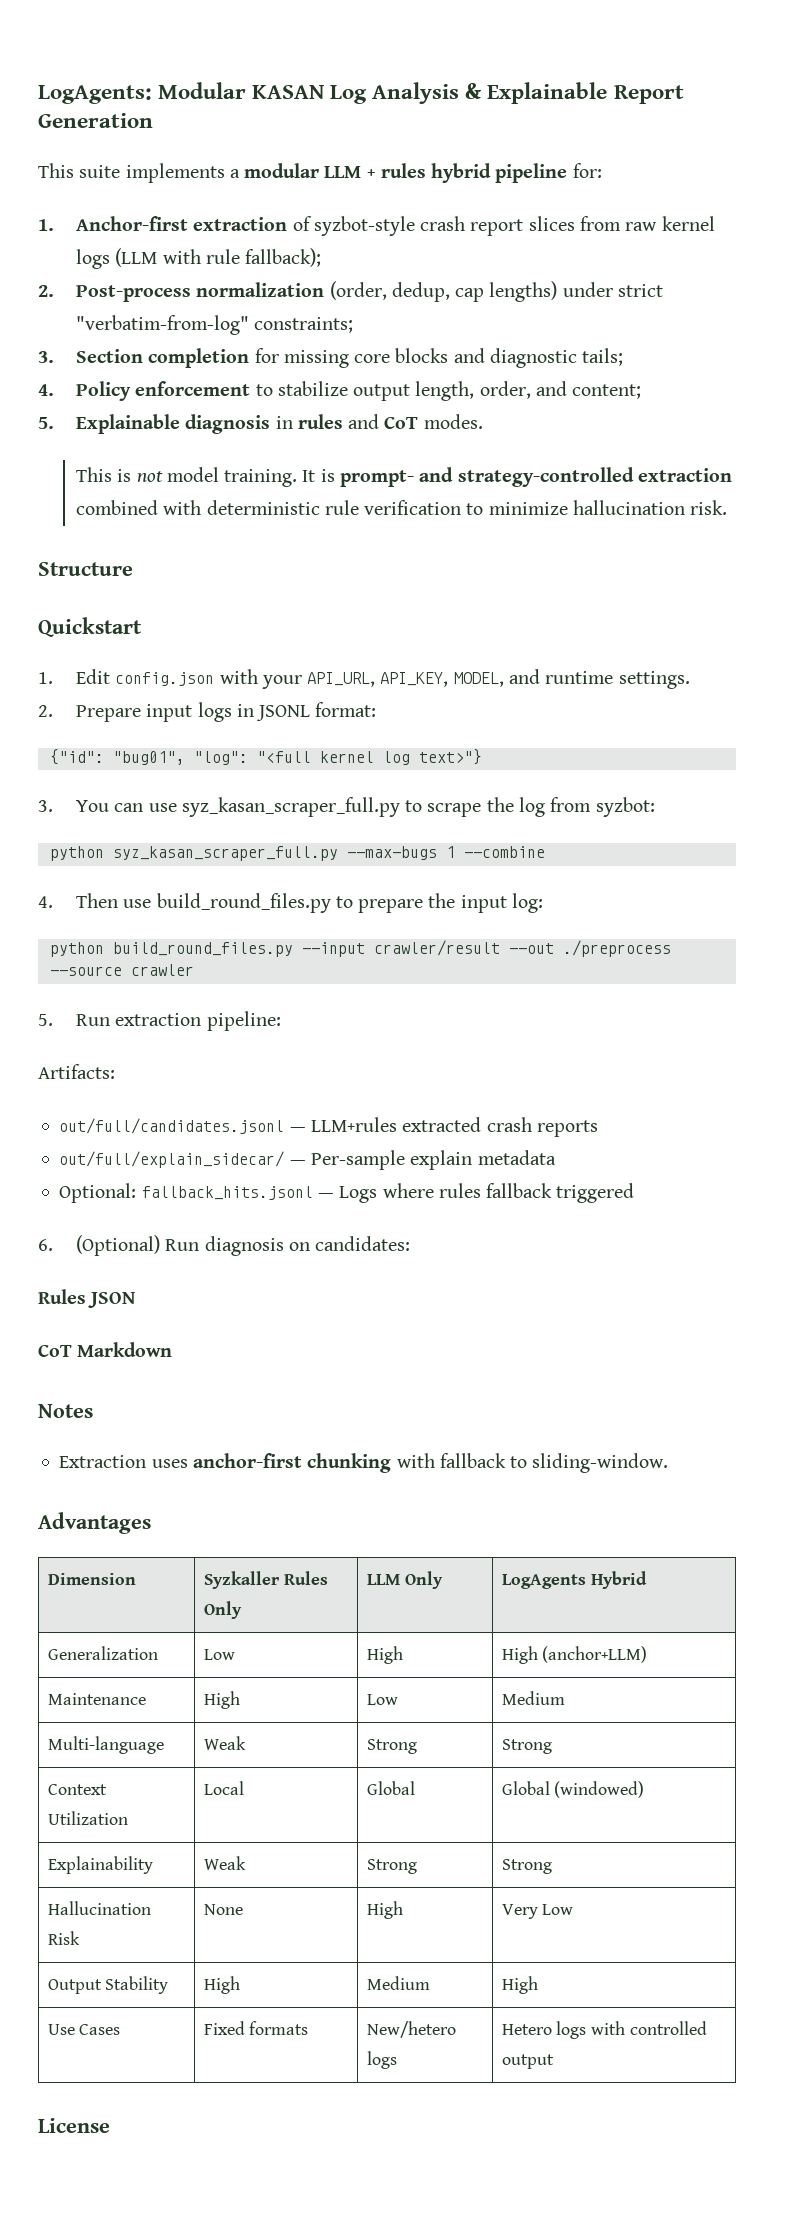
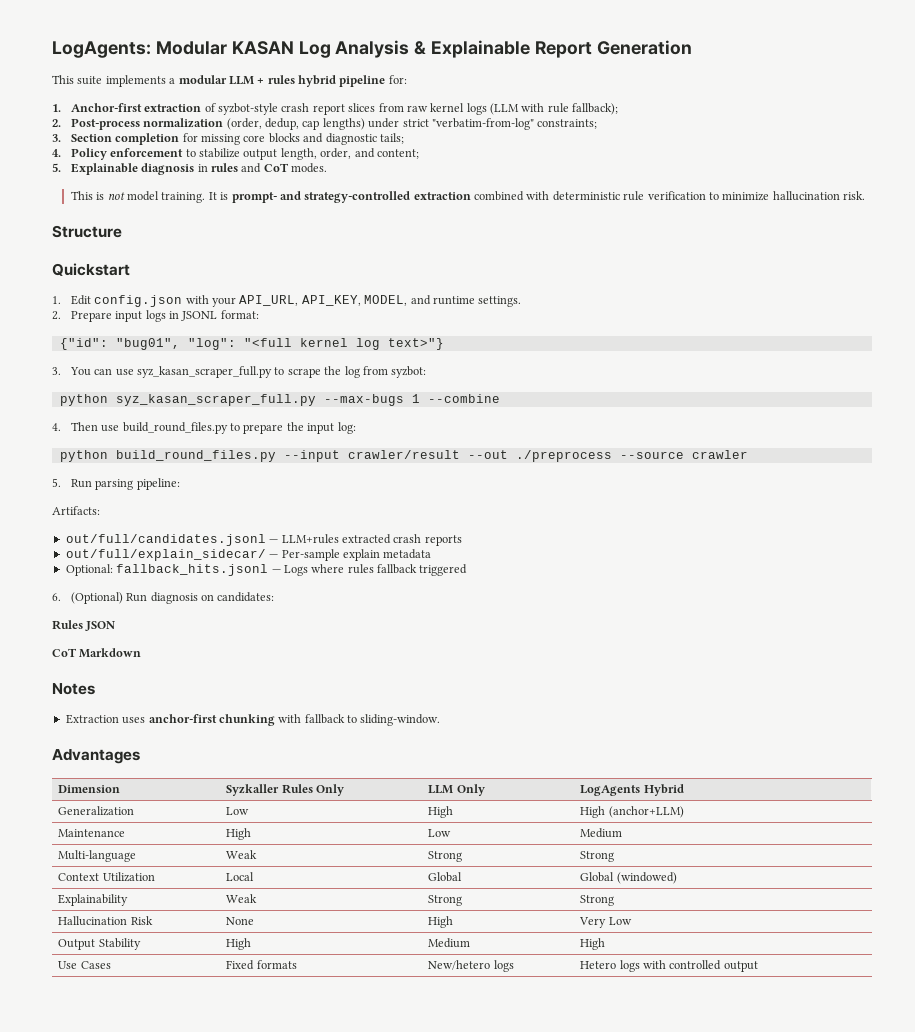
- 5. Run extraction pipeline:
+ 5. Run parsing pipeline:
- License

